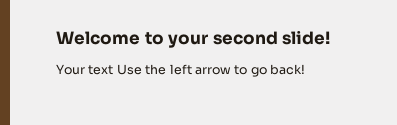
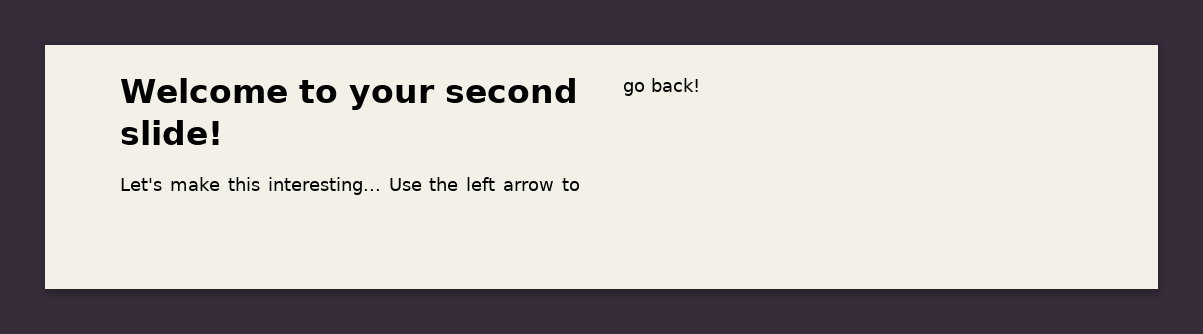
- Your text Use the left arrow to go back!
+ Let's make this interesting... Use the left arrow to go back!

